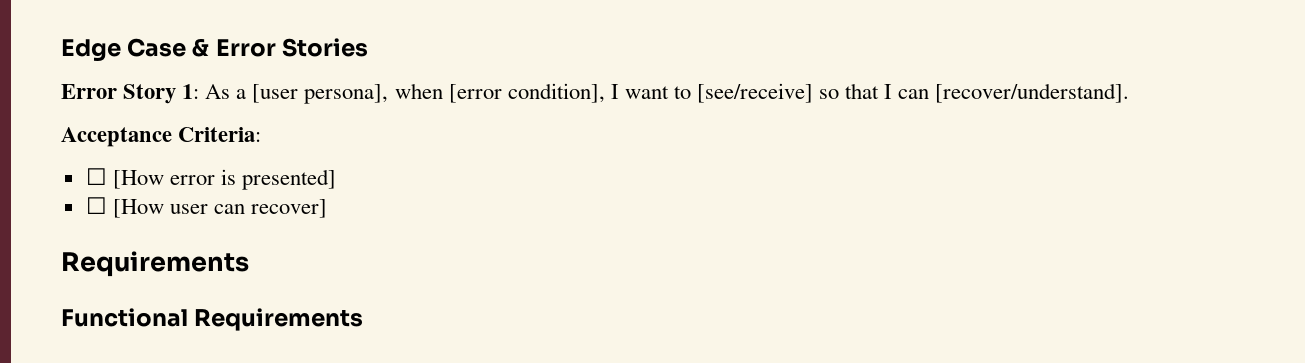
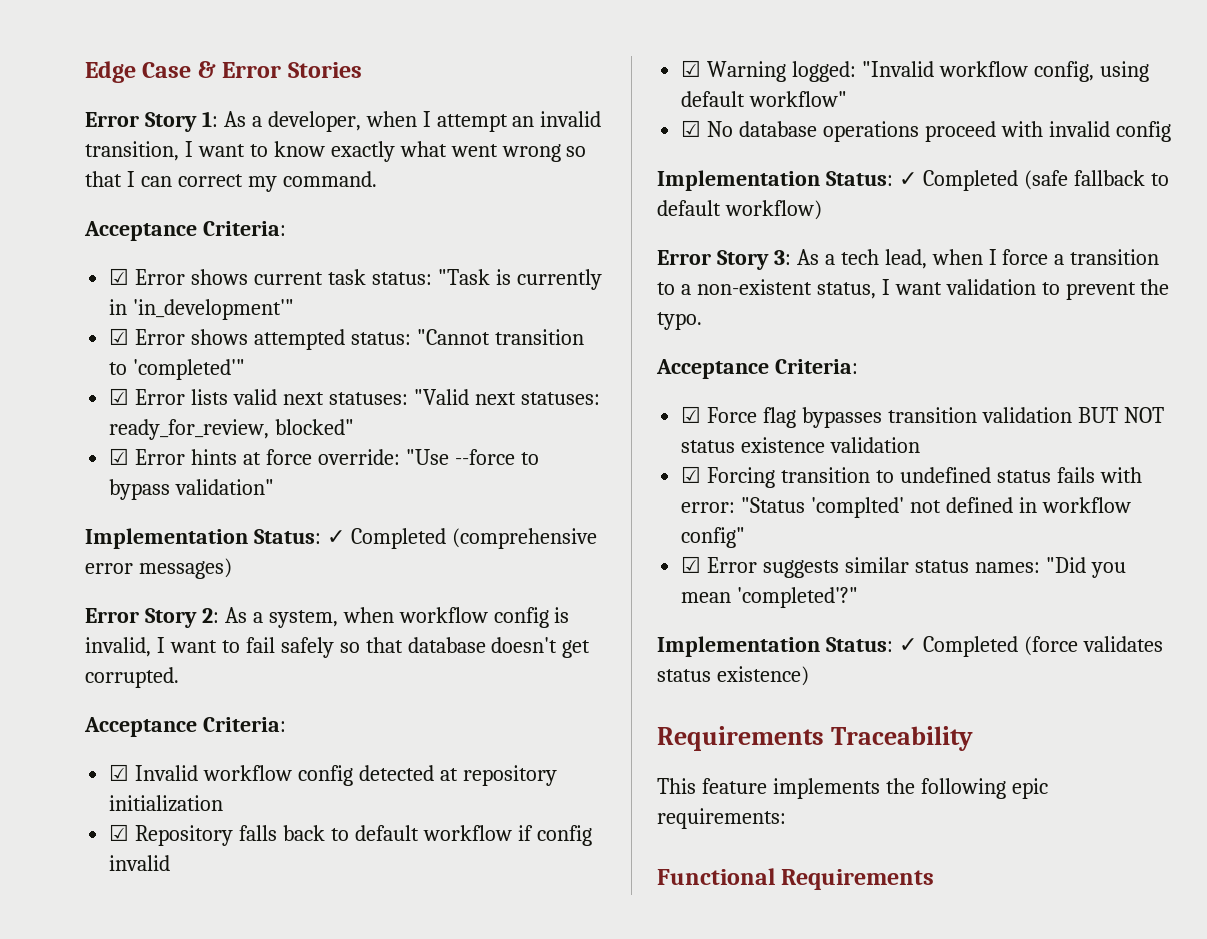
- Error Story 1: As a [user persona], when [error condition], I want to [see/receive] so that I can [recover/understand].
+ Error Story 1: As a developer, when I attempt an invalid transition, I want to know exactly what went wrong so that I can correct my command.
  Acceptance Criteria:
- ☐ [How error is presented]
- ☐ [How user can recover]
- Requirements
+ ☑ Error shows current task status: "Task is currently in 'in_development'"
+ ☑ Error shows attempted status: "Cannot transition to 'completed'"
+ ☑ Error lists valid next statuses: "Valid next statuses: ready_for_review, blocked"
+ ☑ Error hints at force override: "Use --force to bypass validation"
+ Implementation Status: ✓ Completed (comprehensive error messages)
+ Error Story 2: As a system, when workflow config is invalid, I want to fail safely so that database doesn't get corrupted.
+ Acceptance Criteria:
+ ☑ Invalid workflow config detected at repository initialization
+ ☑ Repository falls back to default workflow if config invalid
+ ☑ Warning logged: "Invalid workflow config, using default workflow"
+ ☑ No database operations proceed with invalid config
+ Implementation Status: ✓ Completed (safe fallback to default workflow)
+ Error Story 3: As a tech lead, when I force a transition to a non-existent status, I want validation to prevent the typo.
+ Acceptance Criteria:
+ ☑ Force flag bypasses transition validation BUT NOT status existence validation
+ ☑ Forcing transition to undefined status fails with error: "Status 'complted' not defined in workflow config"
+ ☑ Error suggests similar status names: "Did you mean 'completed'?"
+ Implementation Status: ✓ Completed (force validates status existence)
+ Requirements Traceability
+ This feature implements the following epic requirements:

